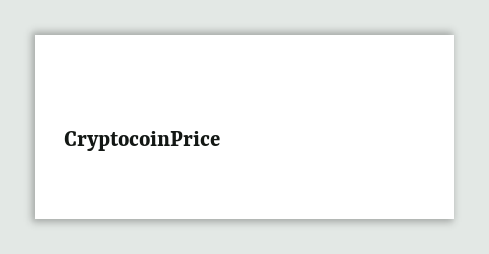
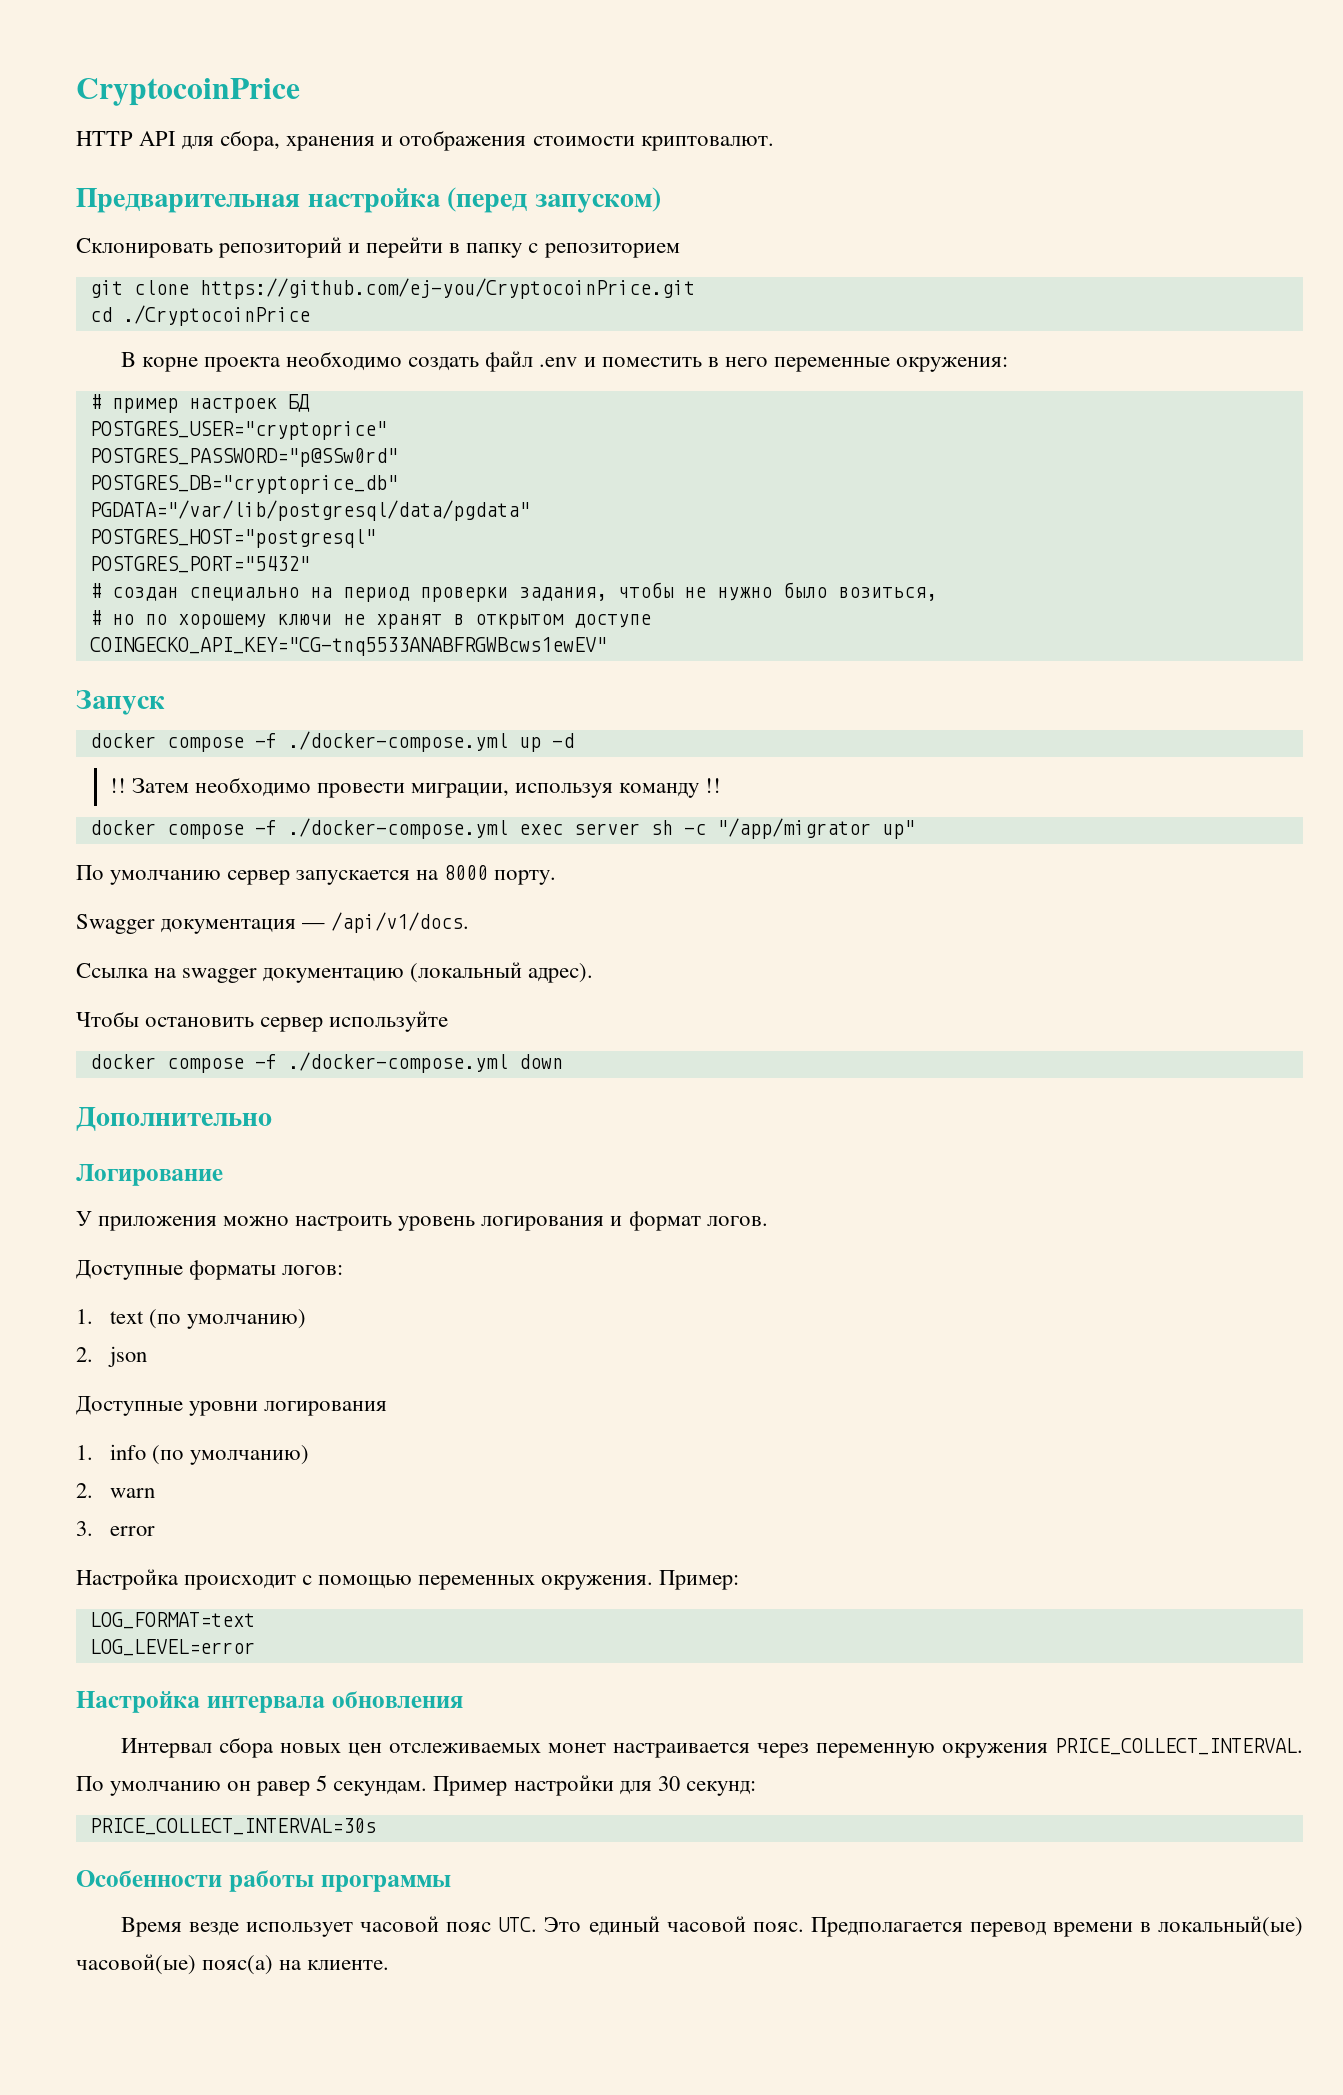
+ HTTP API для сбора, хранения и отображения стоимости криптовалют.
+ Предварительная настройка (перед запуском)
+ Склонировать репозиторий и перейти в папку с репозиторием
+ git clone https://github.com/ej-you/CryptocoinPrice.git
+ cd ./CryptocoinPrice
+ В корне проекта необходимо создать файл .env и поместить в него переменные окружения:
+ # пример настроек БД
+ POSTGRES_USER="cryptoprice"
+ POSTGRES_PASSWORD="p@SSw0rd"
+ POSTGRES_DB="cryptoprice_db"
+ PGDATA="/var/lib/postgresql/data/pgdata"
+ POSTGRES_HOST="postgresql"
+ POSTGRES_PORT="5432"
+ # создан специально на период проверки задания, чтобы не нужно было возиться,
+ # но по хорошему ключи не хранят в открытом доступе
+ COINGECKO_API_KEY="CG-tnq5533ANABFRGWBcws1ewEV"
+ Запуск
+ docker compose -f ./docker-compose.yml up -d
+ !! Затем необходимо провести миграции, используя команду !!
+ docker compose -f ./docker-compose.yml exec server sh -c "/app/migrator up"
+ По умолчанию сервер запускается на 8000 порту.
+ Swagger документация — /api/v1/docs.
+ Ссылка на swagger документацию (локальный адрес).
+ Чтобы остановить сервер используйте
+ docker compose -f ./docker-compose.yml down
+ Дополнительно
+ Логирование
+ У приложения можно настроить уровень логирования и формат логов.
+ Доступные форматы логов:
+ 1. text (по умолчанию)
+ 2. json
+ Доступные уровни логирования
+ 1. info (по умолчанию)
+ 2. warn
+ 3. error
+ Настройка происходит с помощью переменных окружения. Пример:
+ LOG_FORMAT=text
+ LOG_LEVEL=error
+ Настройка интервала обновления
+ Интервал сбора новых цен отслеживаемых монет настраивается через переменную окружения PRICE_COLLECT_INTERVAL. По умолчанию он равер 5 секундам. Пример настройки для 30 секунд:
+ PRICE_COLLECT_INTERVAL=30s
+ Особенности работы программы
+ Время везде использует часовой пояс UTC. Это единый часовой пояс. Предполагается перевод времени в локальный(ые) часовой(ые) пояс(а) на клиенте.

